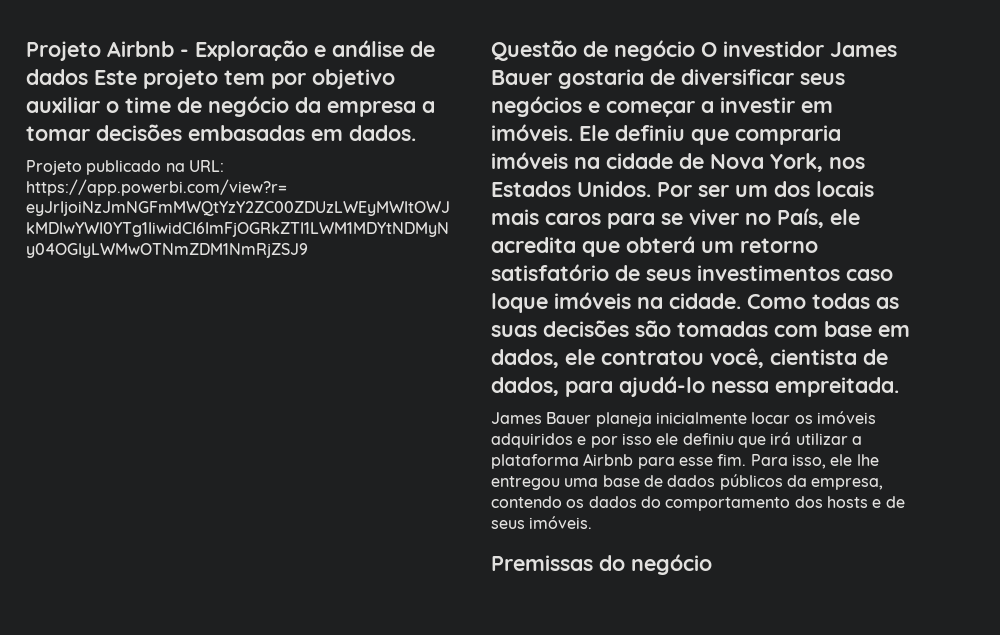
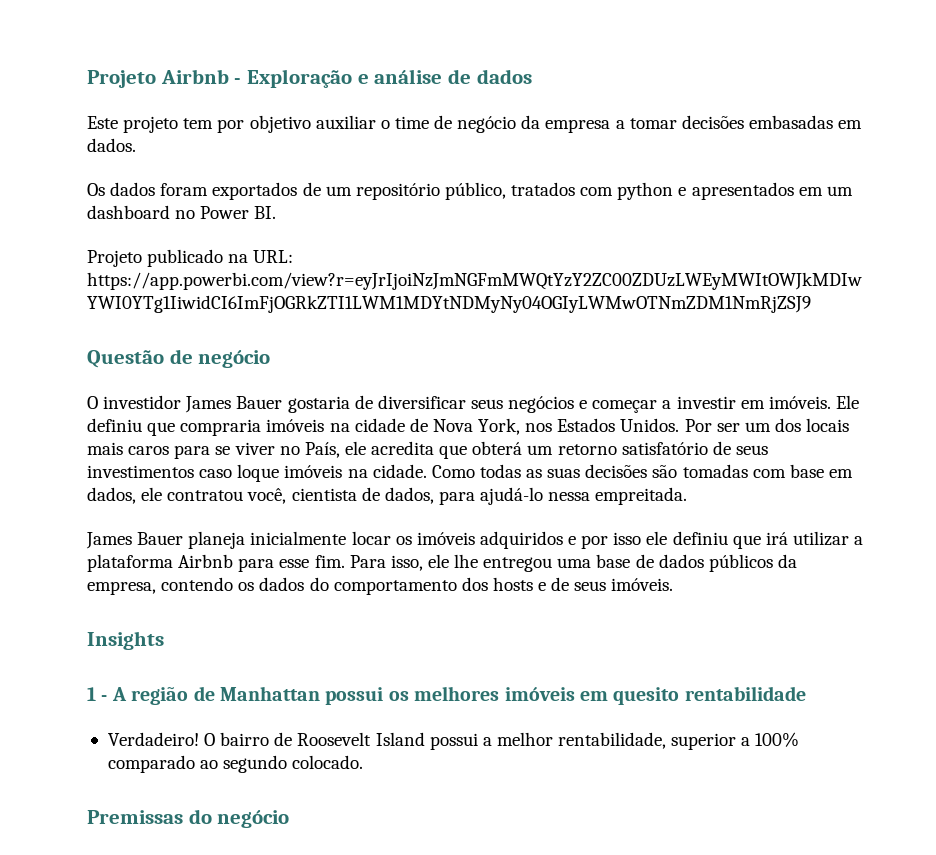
- Projeto Airbnb - Exploração e análise de dados Este projeto tem por objetivo auxiliar o time de negócio da empresa a tomar decisões embasadas em dados.
+ Projeto Airbnb - Exploração e análise de dados
+ Este projeto tem por objetivo auxiliar o time de negócio da empresa a tomar decisões embasadas em dados.
+ Os dados foram exportados de um repositório público, tratados com python e apresentados em um dashboard no Power BI.
- Questão de negócio O investidor James Bauer gostaria de diversificar seus negócios e começar a investir em imóveis.
+ Questão de negócio
+ O investidor James Bauer gostaria de diversificar seus negócios e começar a investir em imóveis.
+ Insights
+ 1 - A região de Manhattan possui os melhores imóveis em quesito rentabilidade
+ Verdadeiro! O bairro de Roosevelt Island possui a melhor rentabilidade, superior a 100% comparado ao segundo colocado.

